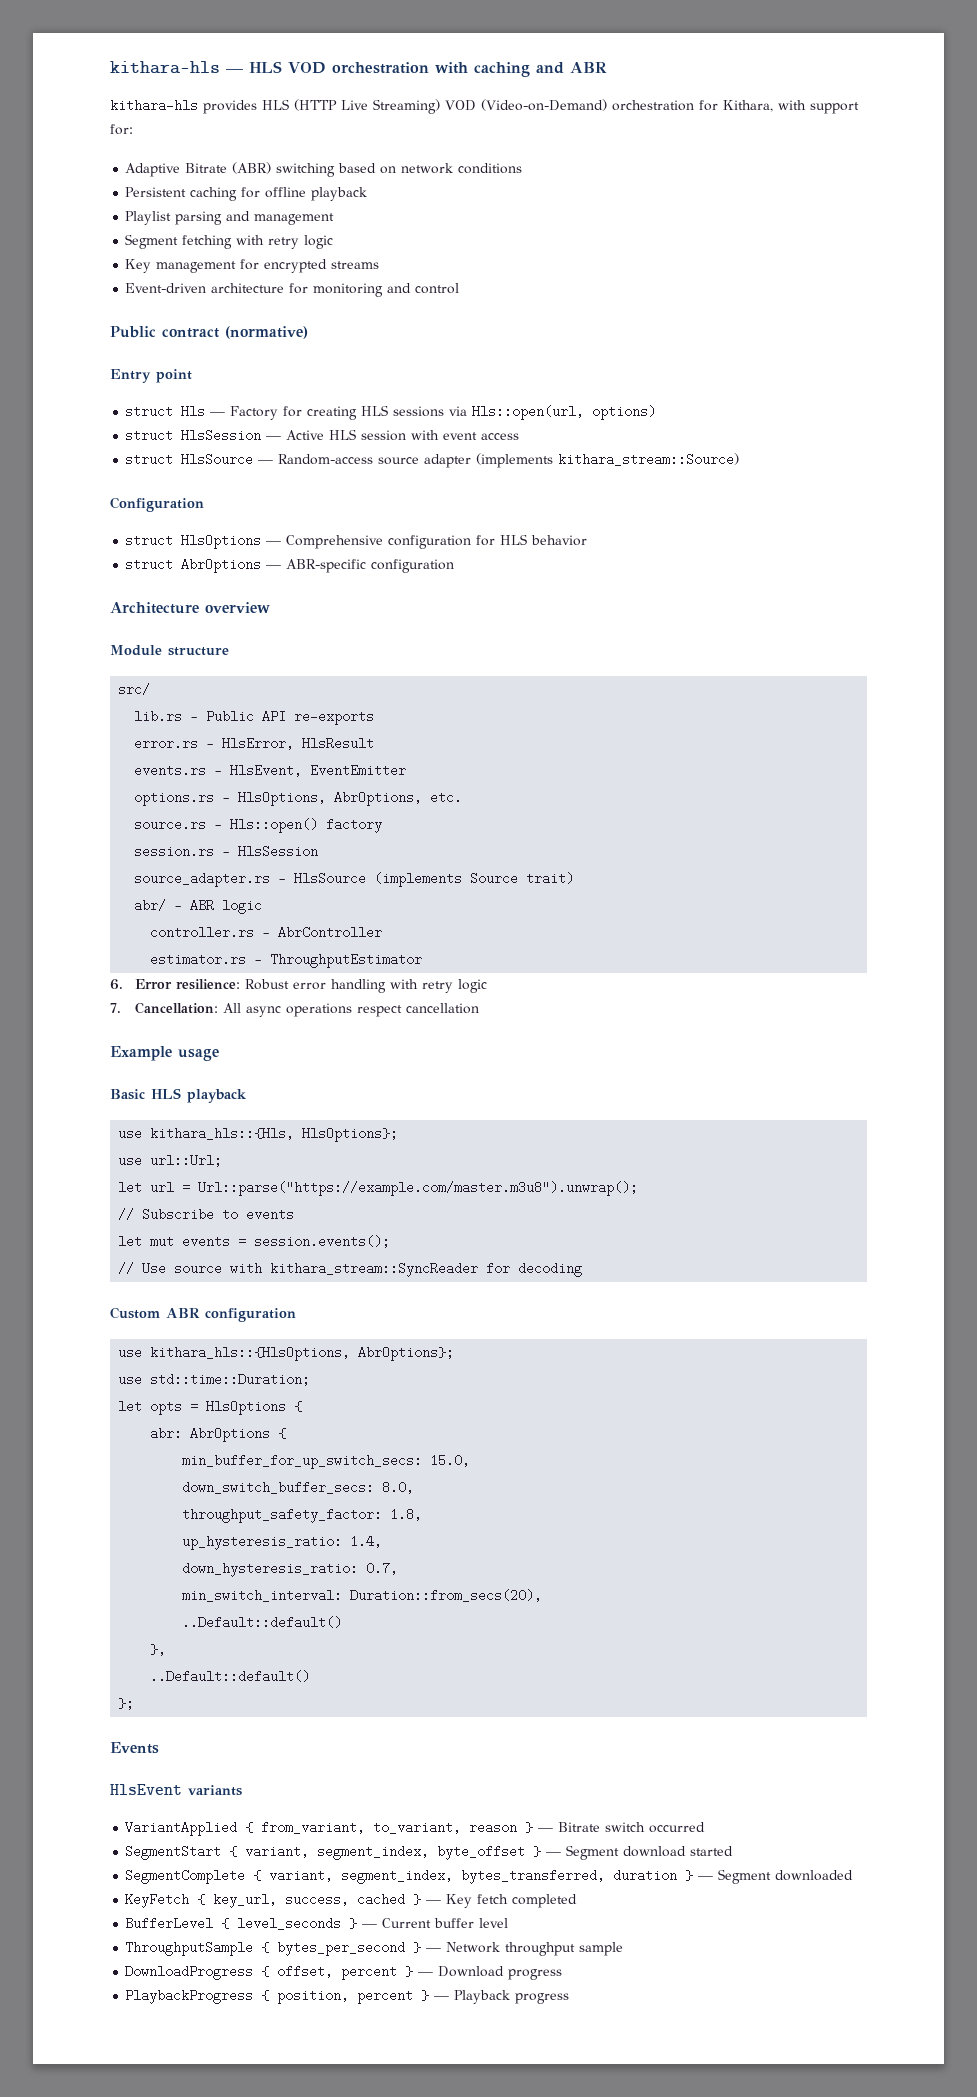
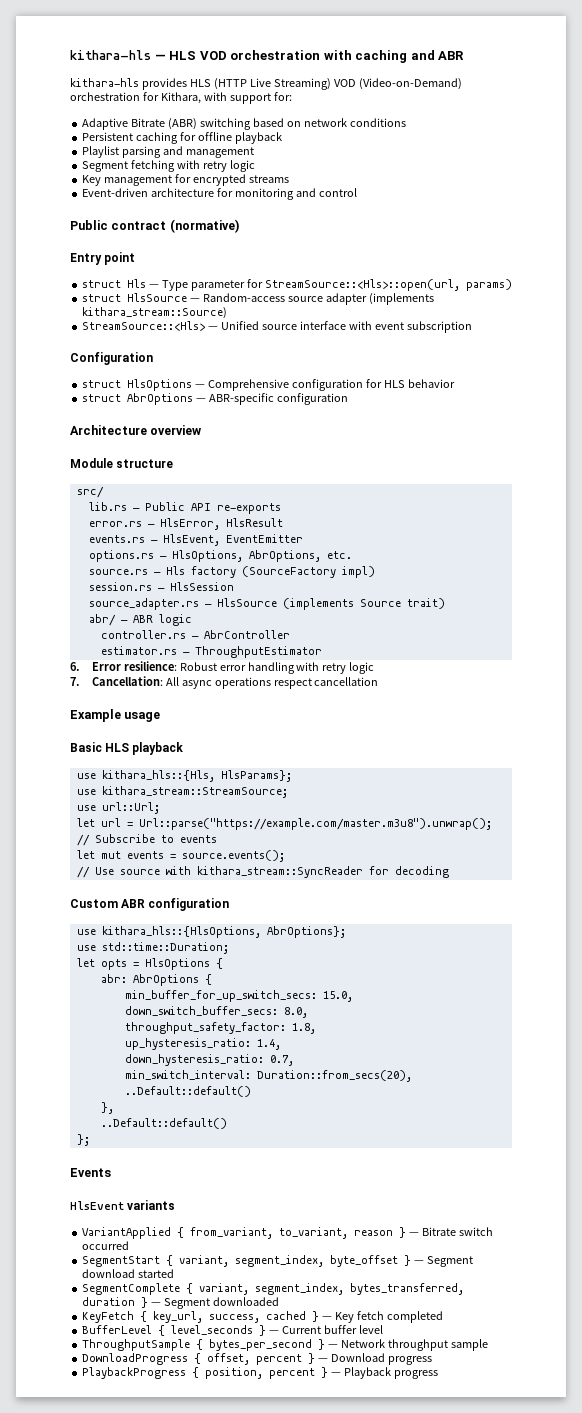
- struct Hls — Factory for creating HLS sessions via Hls::open(url, options)
- struct HlsSession — Active HLS session with event access
+ struct Hls — Type parameter for StreamSource::<Hls>::open(url, params)
+ StreamSource::<Hls> — Unified source interface with event subscription
- source.rs — Hls::open() factory
+ source.rs — Hls factory (SourceFactory impl)
- use kithara_hls::{Hls, HlsOptions};
+ use kithara_hls::{Hls, HlsParams};
+ use kithara_stream::StreamSource;
- let mut events = session.events();
+ let mut events = source.events();

